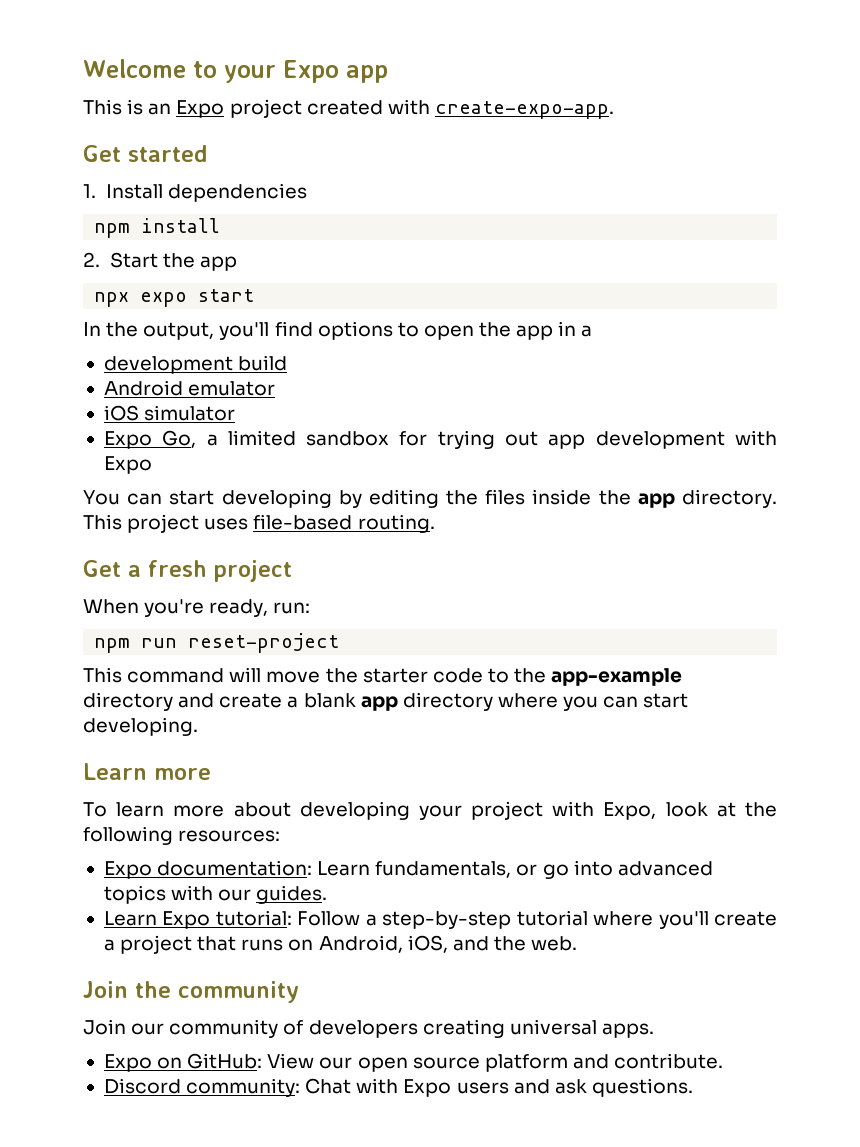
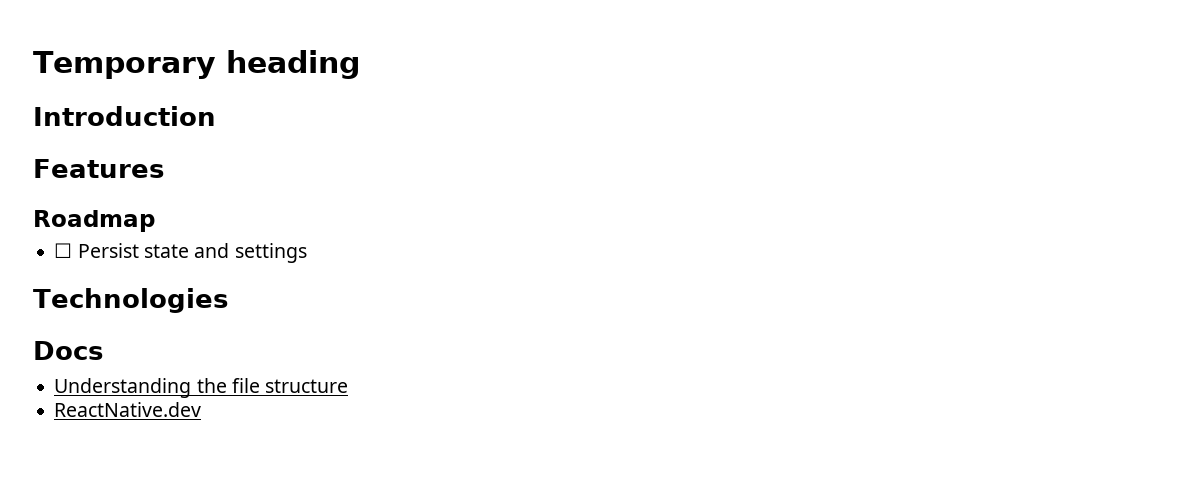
- Welcome to your Expo app
- This is an Expo project created with create-expo-app.
- Get started
- 1. Install dependencies
- npm install
- 2. Start the app
- npx expo start
- In the output, you'll find options to open the app in a
- development build
- Android emulator
- iOS simulator
- Expo Go, a limited sandbox for trying out app development with Expo
- You can start developing by editing the files inside the app directory. This project uses file-based routing.
- Get a fresh project
- When you're ready, run:
- npm run reset-project
- This command will move the starter code to the app-example directory and create a blank app directory where you can start developing.
- Learn more
- To learn more about developing your project with Expo, look at the following resources:
- Expo documentation: Learn fundamentals, or go into advanced topics with our guides.
- Learn Expo tutorial: Follow a step-by-step tutorial where you'll create a project that runs on Android, iOS, and the web.
- Join the community
- Join our community of developers creating universal apps.
- Expo on GitHub: View our open source platform and contribute.
- Discord community: Chat with Expo users and ask questions.
+ Temporary heading
+ Introduction
+ Features
+ Roadmap
+ ☐ Persist state and settings
+ Technologies
+ Docs
+ Understanding the file structure
+ ReactNative.dev

